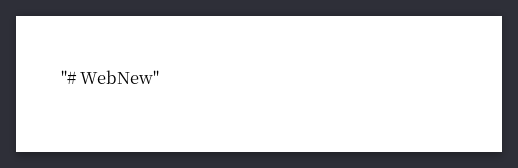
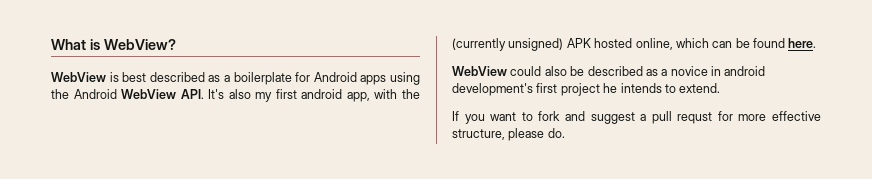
- "# WebNew"
+ What is WebView?
+ WebView is best described as a boilerplate for Android apps using the Android WebView API. It's also my first android app, with the (currently unsigned) APK hosted online, which can be found here.
+ WebView could also be described as a novice in android development's first project he intends to extend.
+ If you want to fork and suggest a pull requst for more effective structure, please do.

